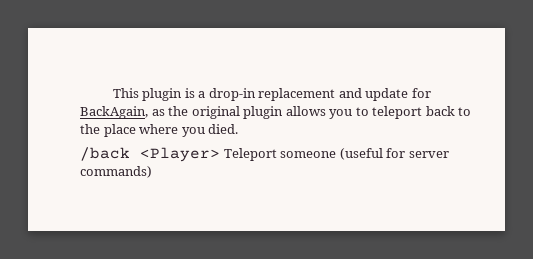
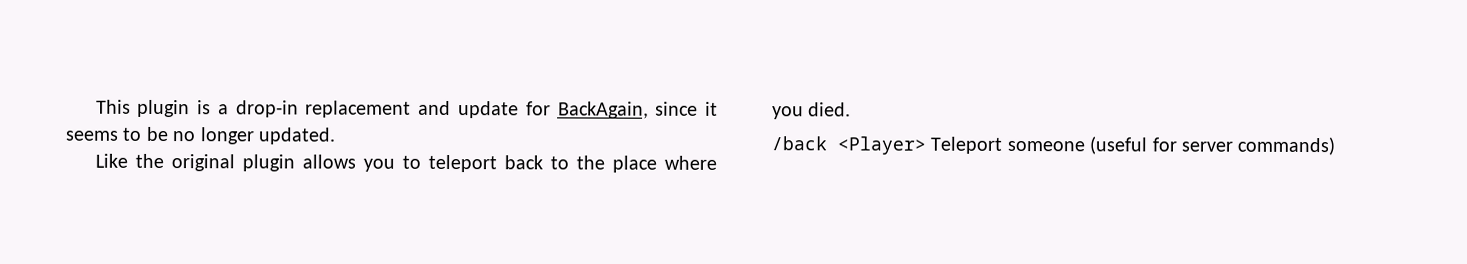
- This plugin is a drop-in replacement and update for BackAgain, as the original plugin allows you to teleport back to the place where you died.
+ This plugin is a drop-in replacement and update for BackAgain, since it seems to be no longer updated.
+ Like the original plugin allows you to teleport back to the place where you died.

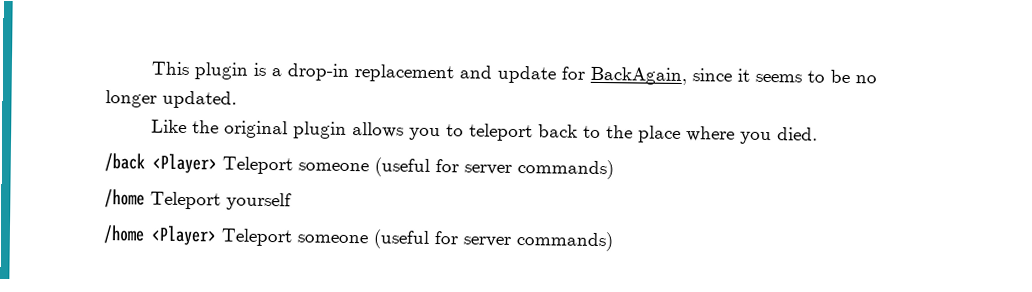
+ /home Teleport yourself
+ /home <Player> Teleport someone (useful for server commands)

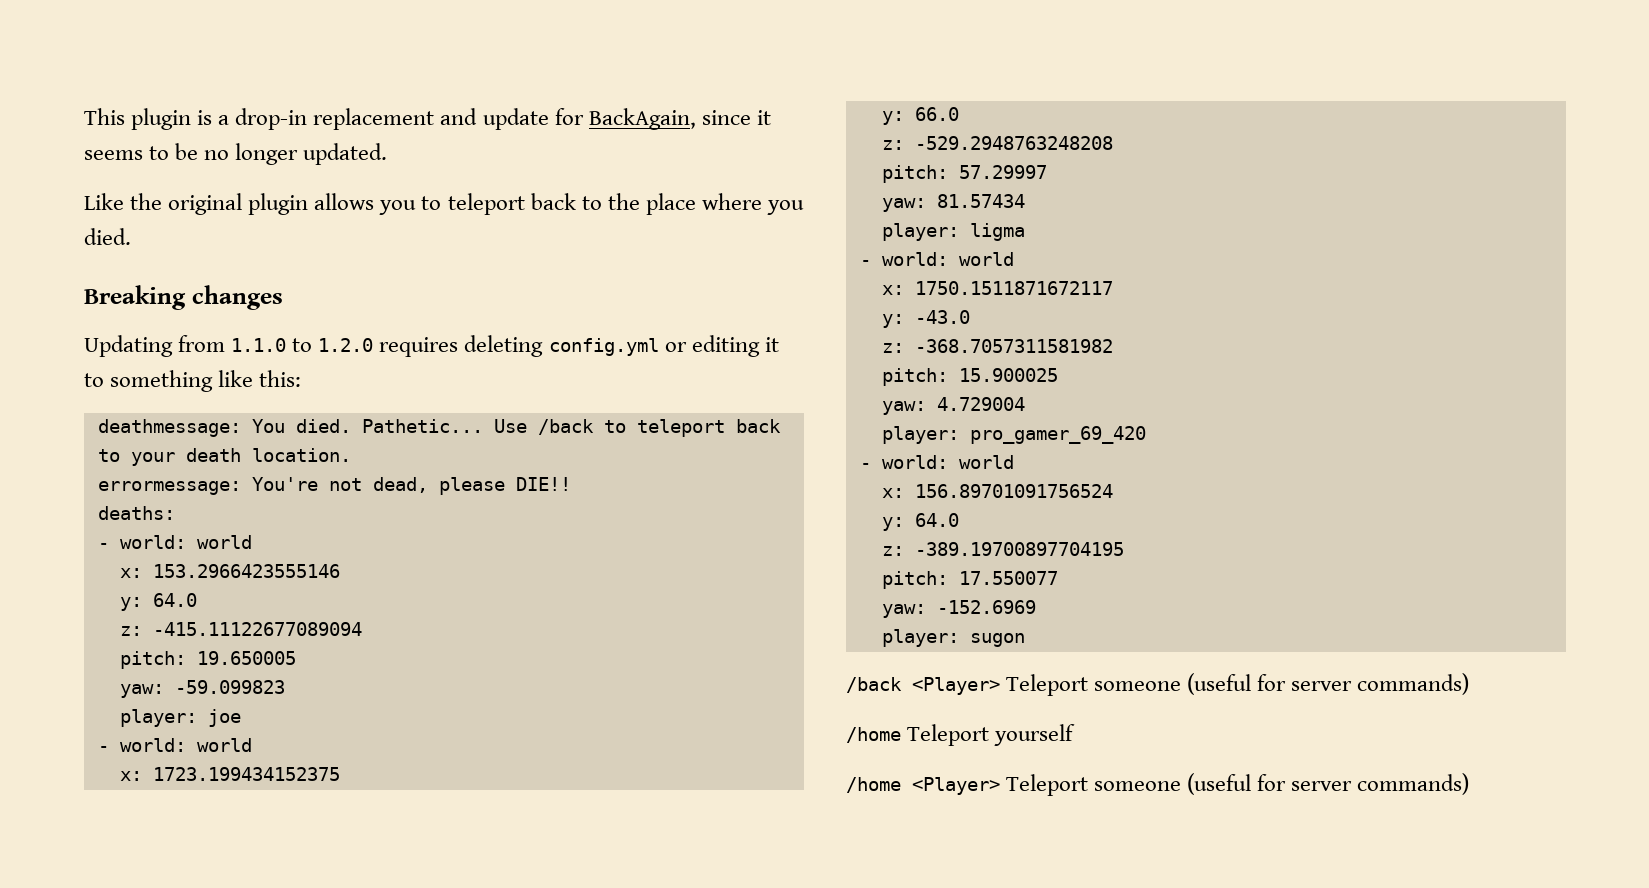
+ Breaking changes
+ Updating from 1.1.0 to 1.2.0 requires deleting config.yml or editing it to something like this:
+ deathmessage: You died. Pathetic... Use /back to teleport back to your death location.
+ errormessage: You're not dead, please DIE!!
+ deaths:
+ - world: world
+ x: 153.2966423555146
+ y: 64.0
+ z: -415.11122677089094
+ pitch: 19.650005
+ yaw: -59.099823
+ player: joe
+ - world: world
+ x: 1723.199434152375
+ y: 66.0
+ z: -529.2948763248208
+ pitch: 57.29997
+ yaw: 81.57434
+ player: ligma
+ - world: world
+ x: 1750.1511871672117
+ y: -43.0
+ z: -368.7057311581982
+ pitch: 15.900025
+ yaw: 4.729004
+ player: pro_gamer_69_420
+ - world: world
+ x: 156.89701091756524
+ y: 64.0
+ z: -389.19700897704195
+ pitch: 17.550077
+ yaw: -152.6969
+ player: sugon

